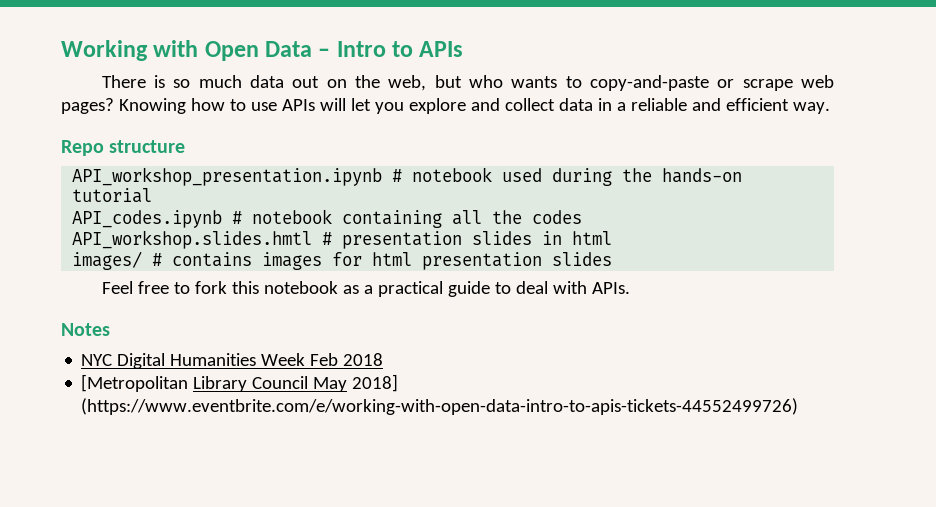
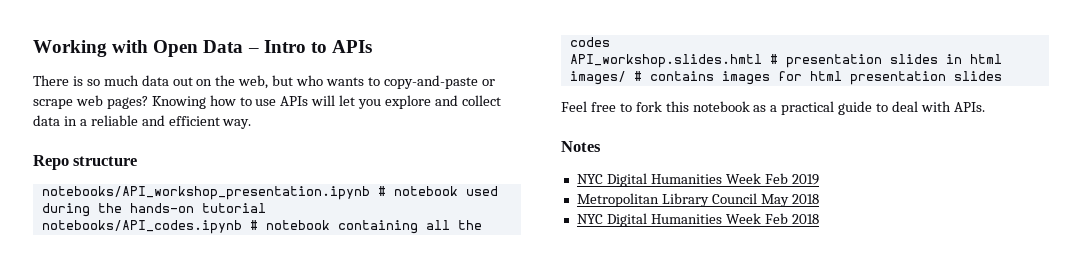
- API_workshop_presentation.ipynb # notebook used during the hands-on tutorial
+ notebooks/API_workshop_presentation.ipynb # notebook used during the hands-on tutorial
- API_codes.ipynb # notebook containing all the codes
+ notebooks/API_codes.ipynb # notebook containing all the codes
+ NYC Digital Humanities Week Feb 2019
+ Metropolitan Library Council May 2018
  NYC Digital Humanities Week Feb 2018
- [Metropolitan Library Council May 2018] (https://www.eventbrite.com/e/working-with-open-data-intro-to-apis-tickets-44552499726)

